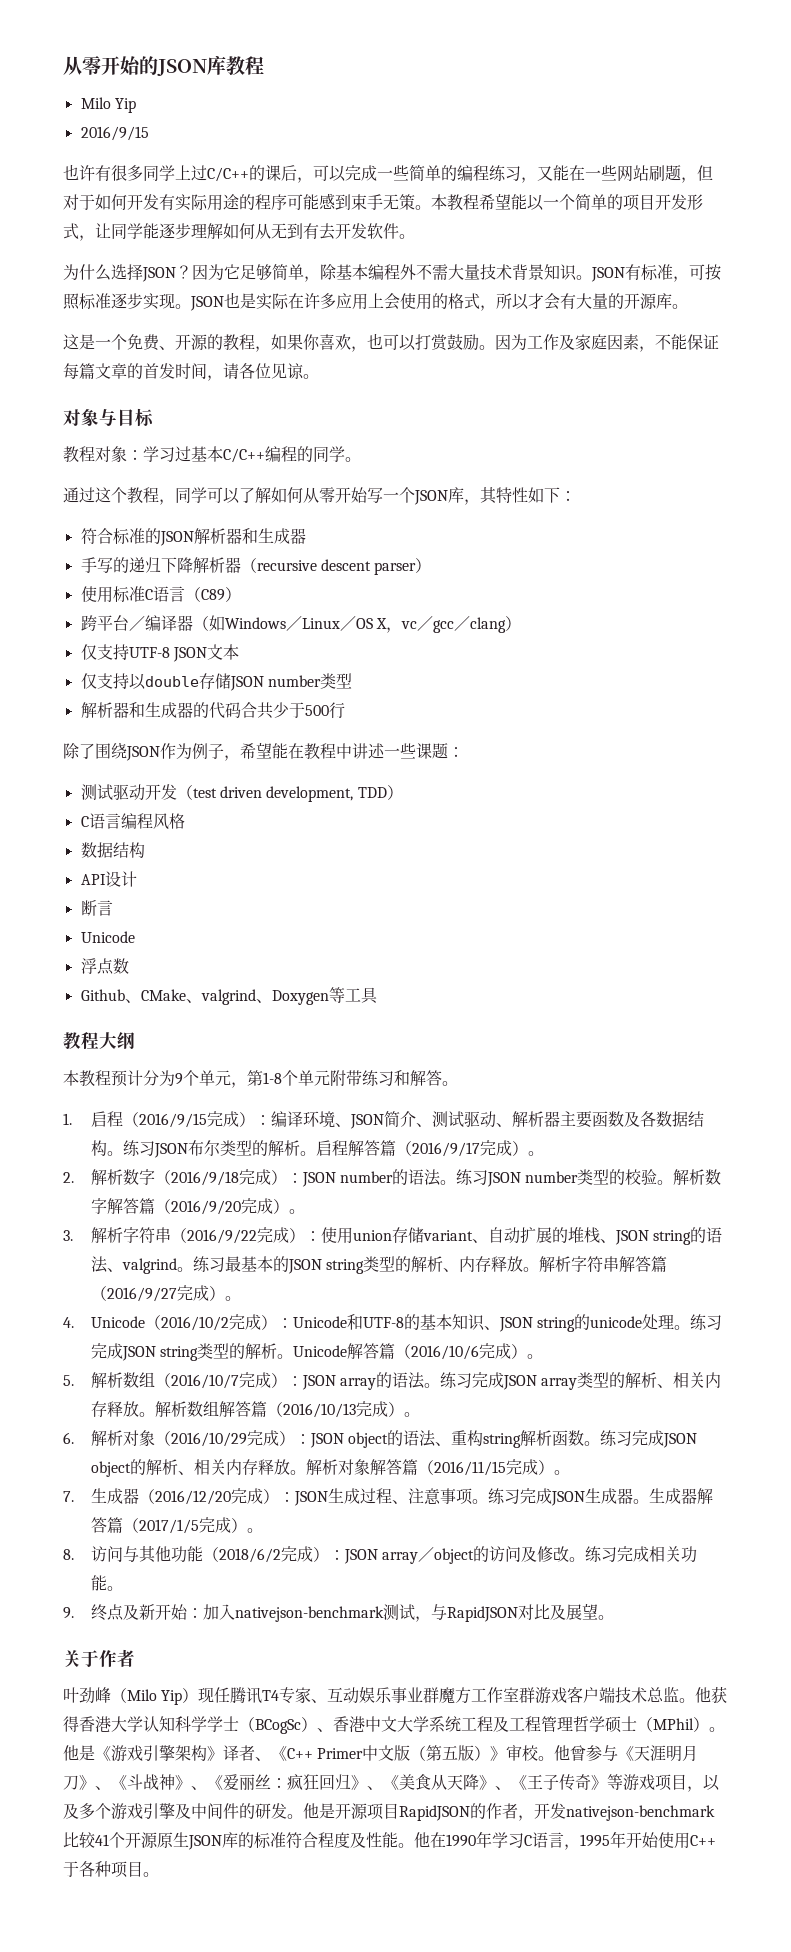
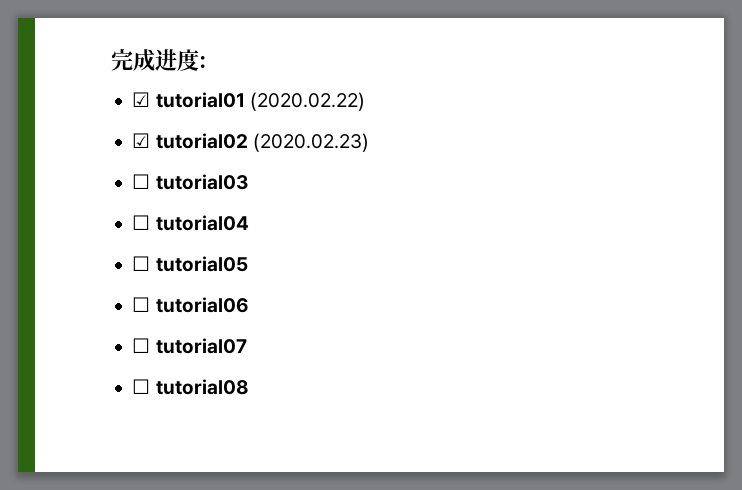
- 从零开始的JSON库教程
- Milo Yip
- 2016/9/15
- 也许有很多同学上过C/C++的课后，可以完成一些简单的编程练习，又能在一些网站刷题，但对于如何开发有实际用途的程序可能感到束手无策。本教程希望能以一个简单的项目开发形式，让同学能逐步理解如何从无到有去开发软件。
- 为什么选择JSON？因为它足够简单，除基本编程外不需大量技术背景知识。JSON有标准，可按照标准逐步实现。JSON也是实际在许多应用上会使用的格式，所以才会有大量的开源库。
- 这是一个免费、开源的教程，如果你喜欢，也可以打赏鼓励。因为工作及家庭因素，不能保证每篇文章的首发时间，请各位见谅。
- 对象与目标
- 教程对象：学习过基本C/C++编程的同学。
- 通过这个教程，同学可以了解如何从零开始写一个JSON库，其特性如下：
- 符合标准的JSON解析器和生成器
- 手写的递归下降解析器（recursive descent parser）
- 使用标准C语言（C89）
- 跨平台／编译器（如Windows／Linux／OS X，vc／gcc／clang）
- 仅支持UTF-8 JSON文本
- 仅支持以double存储JSON number类型
- 解析器和生成器的代码合共少于500行
- 除了围绕JSON作为例子，希望能在教程中讲述一些课题：
- 测试驱动开发（test driven development, TDD）
- C语言编程风格
- 数据结构
- API设计
- 断言
- Unicode
- 浮点数
- Github、CMake、valgrind、Doxygen等工具
- 教程大纲
- 本教程预计分为9个单元，第1-8个单元附带练习和解答。
- 1.启程（2016/9/15完成）：编译环境、JSON简介、测试驱动、解析器主要函数及各数据结构。练习JSON布尔类型的解析。启程解答篇（2016/9/17完成）。
- 2.解析数字（2016/9/18完成）：JSON number的语法。练习JSON number类型的校验。解析数字解答篇（2016/9/20完成）。
- 3.解析字符串（2016/9/22完成）：使用union存储variant、自动扩展的堆栈、JSON string的语法、valgrind。练习最基本的JSON string类型的解析、内存释放。解析字符串解答篇（2016/9/27完成）。
- 4. Unicode（2016/10/2完成）：Unicode和UTF-8的基本知识、JSON string的unicode处理。练习完成JSON string类型的解析。Unicode解答篇（2016/10/6完成）。
- 5.解析数组（2016/10/7完成）：JSON array的语法。练习完成JSON array类型的解析、相关内存释放。解析数组解答篇（2016/10/13完成）。
- 6.解析对象（2016/10/29完成）：JSON object的语法、重构string解析函数。练习完成JSON object的解析、相关内存释放。解析对象解答篇（2016/11/15完成）。
- 7.生成器（2016/12/20完成）：JSON生成过程、注意事项。练习完成JSON生成器。生成器解答篇（2017/1/5完成）。
- 8.访问与其他功能（2018/6/2完成）：JSON array／object的访问及修改。练习完成相关功能。
- 9.终点及新开始：加入nativejson-benchmark测试，与RapidJSON对比及展望。
- 关于作者
- 叶劲峰（Milo Yip）现任腾讯T4专家、互动娱乐事业群魔方工作室群游戏客户端技术总监。他获得香港大学认知科学学士（BCogSc）、香港中文大学系统工程及工程管理哲学硕士（MPhil）。他是《游戏引擎架构》译者、《C++ Primer中文版（第五版）》审校。他曾参与《天涯明月刀》、《斗战神》、《爱丽丝：疯狂回归》、《美食从天降》、《王子传奇》等游戏项目，以及多个游戏引擎及中间件的研发。他是开源项目RapidJSON的作者，开发nativejson-benchmark比较41个开源原生JSON库的标准符合程度及性能。他在1990年学习C语言，1995年开始使用C++于各种项目。
+ 完成进度:
+ ☑ tutorial01 (2020.02.22)
+ ☑ tutorial02 (2020.02.23)
+ ☐ tutorial03
+ ☐ tutorial04
+ ☐ tutorial05
+ ☐ tutorial06
+ ☐ tutorial07
+ ☐ tutorial08

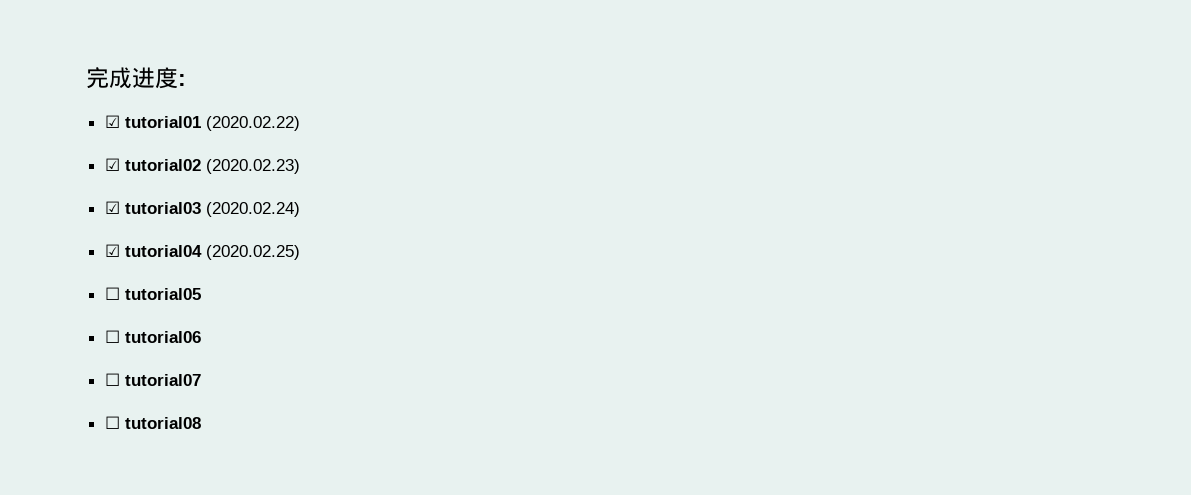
- ☐ tutorial03
- ☐ tutorial04
+ ☑ tutorial03 (2020.02.24)
+ ☑ tutorial04 (2020.02.25)

